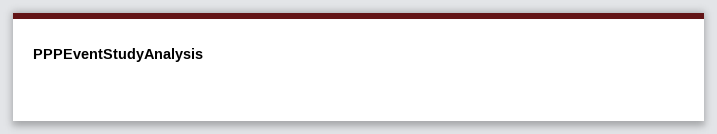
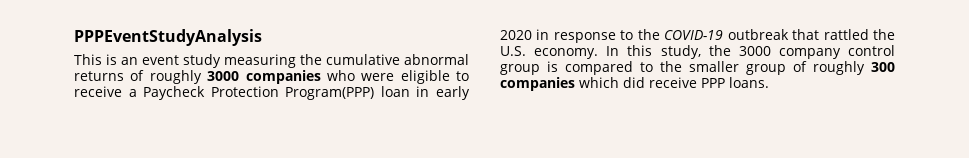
+ This is an event study measuring the cumulative abnormal returns of roughly 3000 companies who were eligible to receive a Paycheck Protection Program(PPP) loan in early 2020 in response to the COVID-19 outbreak that rattled the U.S. economy. In this study, the 3000 company control group is compared to the smaller group of roughly 300 companies which did receive PPP loans.

